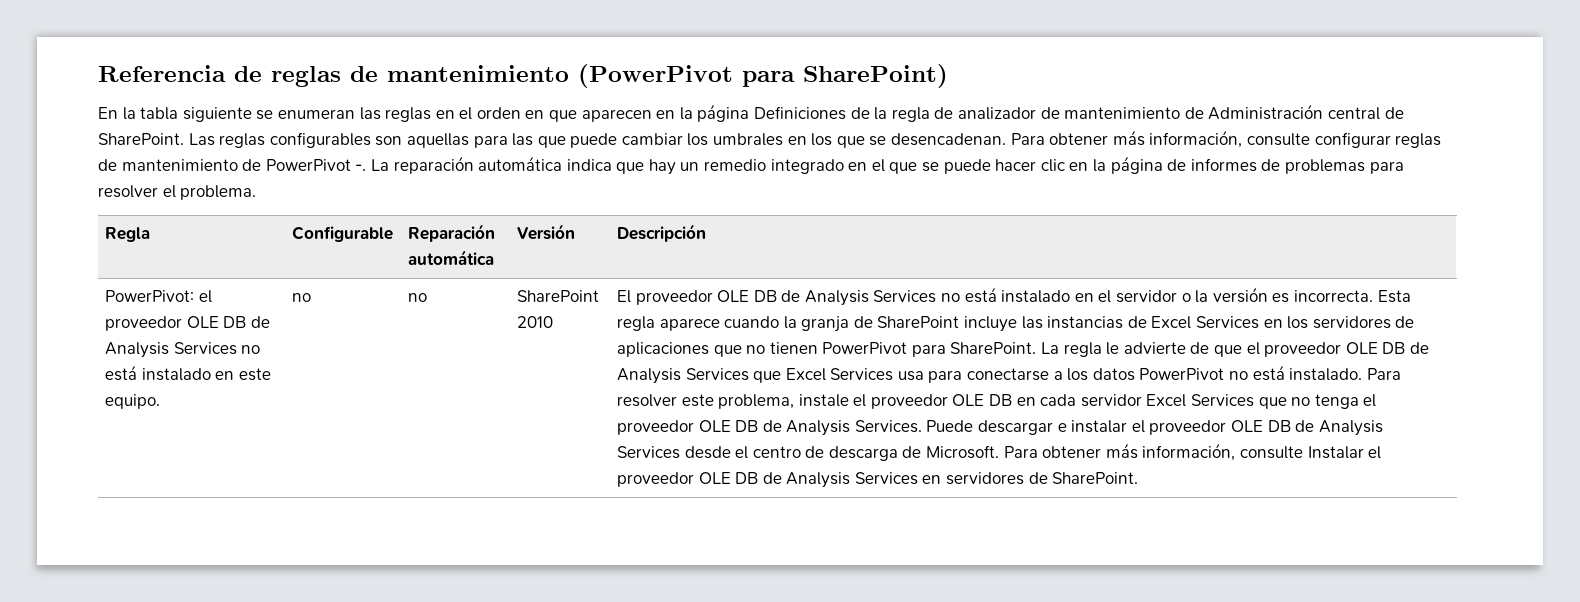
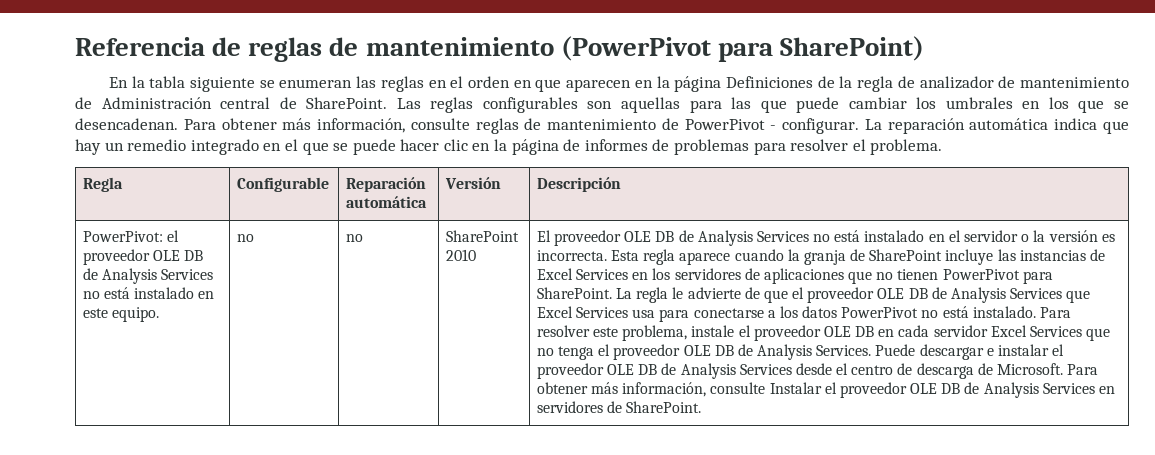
- Para obtener más información, consulte configurar reglas de mantenimiento de PowerPivot -.
+ Para obtener más información, consulte reglas de mantenimiento de PowerPivot - configurar.

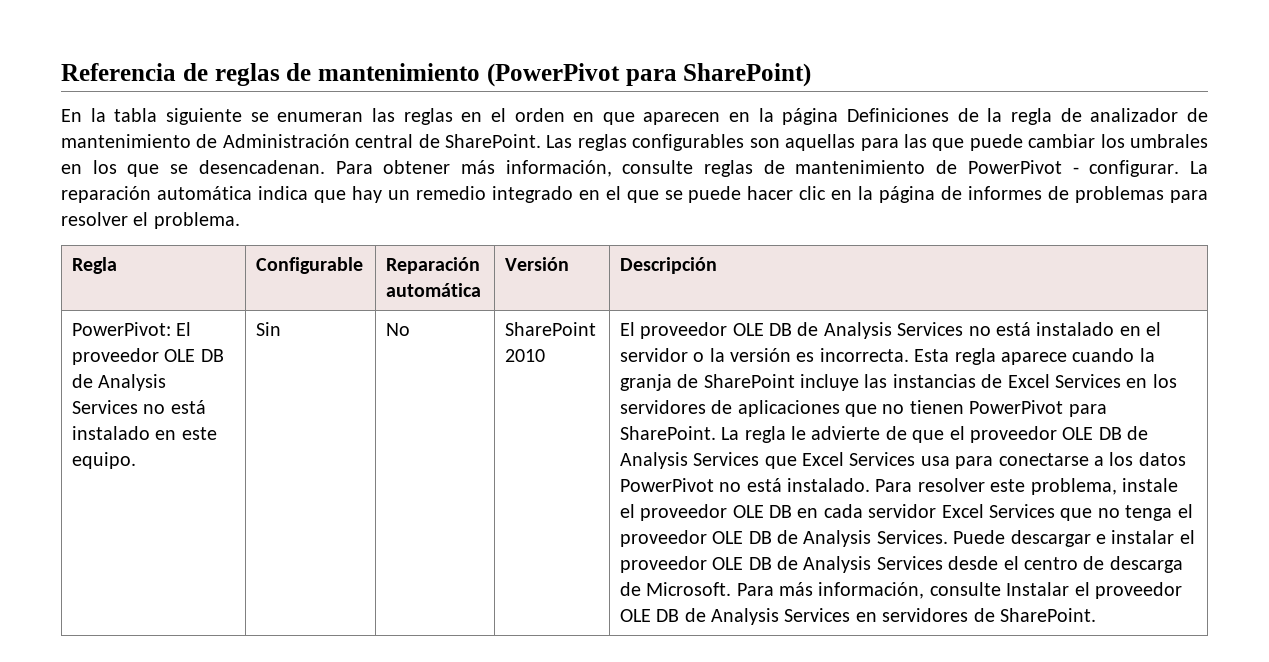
- PowerPivot: el proveedor OLE DB de Analysis Services no está instalado en este equipo.
+ PowerPivot: El proveedor OLE DB de Analysis Services no está instalado en este equipo.
- no | no
+ Sin | No
- Para obtener más información, consulte Instalar el proveedor OLE DB de Analysis Services en servidores de SharePoint.
+ Para más información, consulte Instalar el proveedor OLE DB de Analysis Services en servidores de SharePoint.

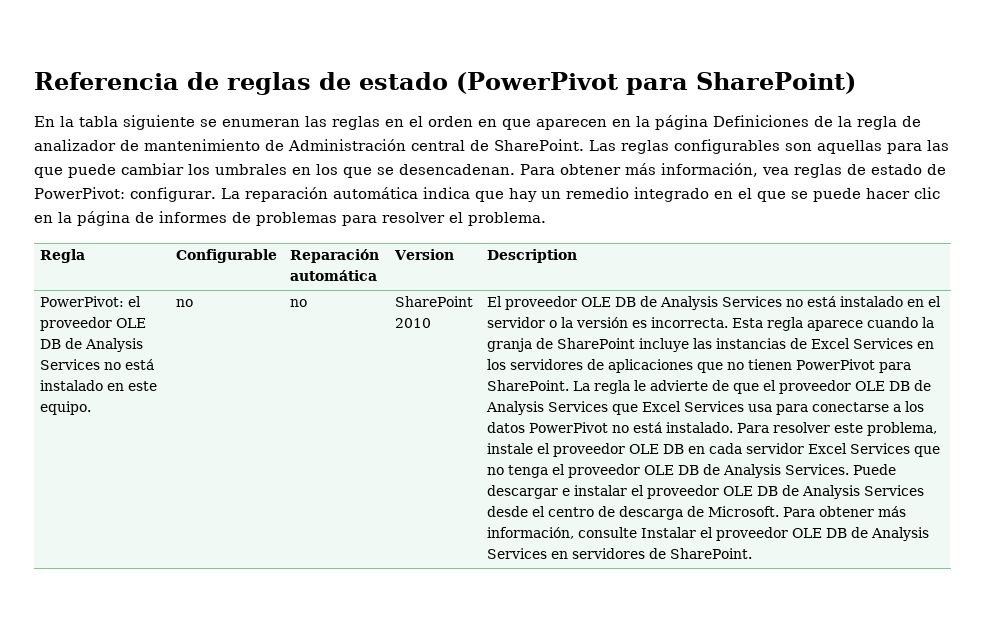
- Referencia de reglas de mantenimiento (PowerPivot para SharePoint)
+ Referencia de reglas de estado (PowerPivot para SharePoint)
- Para obtener más información, consulte reglas de mantenimiento de PowerPivot - configurar.
+ Para obtener más información, vea reglas de estado de PowerPivot: configurar.
- Regla | Configurable | Reparación automática | Versión | Descripción
- PowerPivot: El proveedor OLE DB de Analysis Services no está instalado en este equipo.
+ Regla | Configurable | Reparación automática | Version | Description
+ PowerPivot: el proveedor OLE DB de Analysis Services no está instalado en este equipo.
- Sin | No
+ no | no
- Para más información, consulte Instalar el proveedor OLE DB de Analysis Services en servidores de SharePoint.
+ Para obtener más información, consulte Instalar el proveedor OLE DB de Analysis Services en servidores de SharePoint.

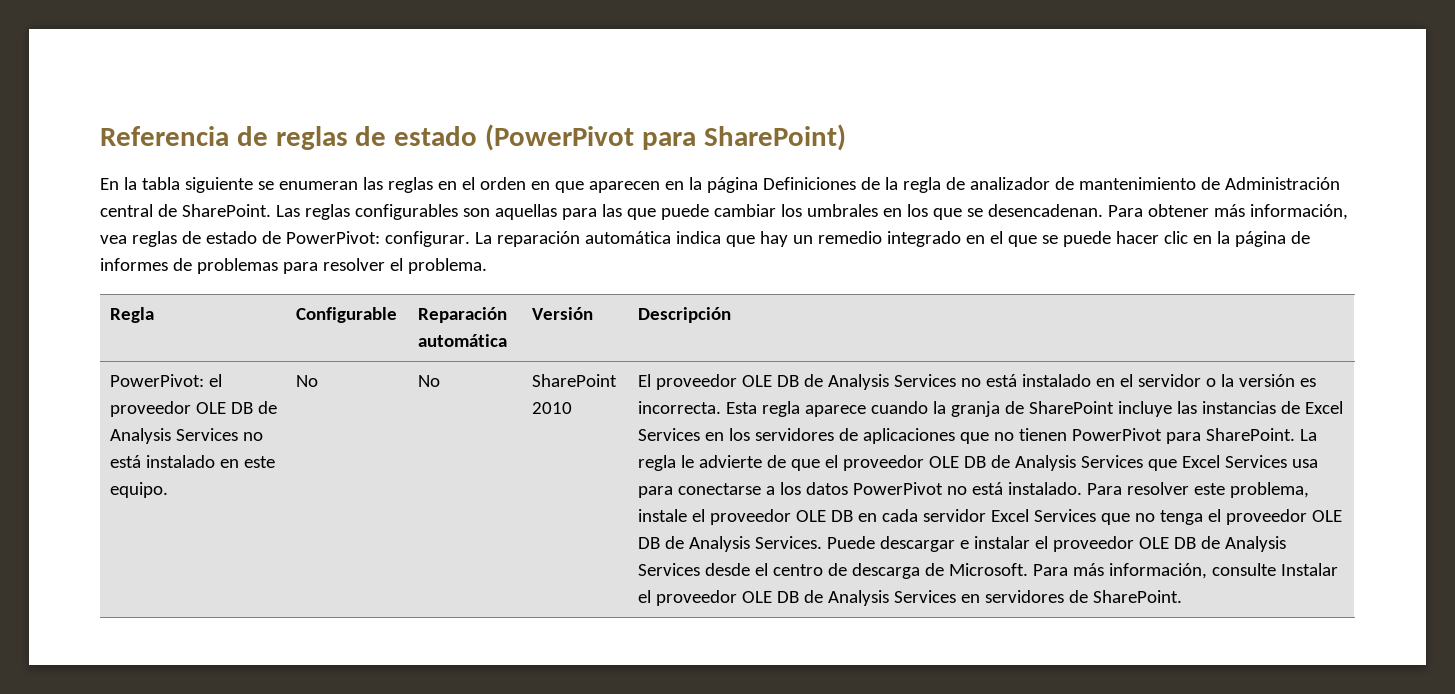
- Regla | Configurable | Reparación automática | Version | Description
+ Regla | Configurable | Reparación automática | Versión | Descripción
- no | no
+ No | No
- Para obtener más información, consulte Instalar el proveedor OLE DB de Analysis Services en servidores de SharePoint.
+ Para más información, consulte Instalar el proveedor OLE DB de Analysis Services en servidores de SharePoint.

